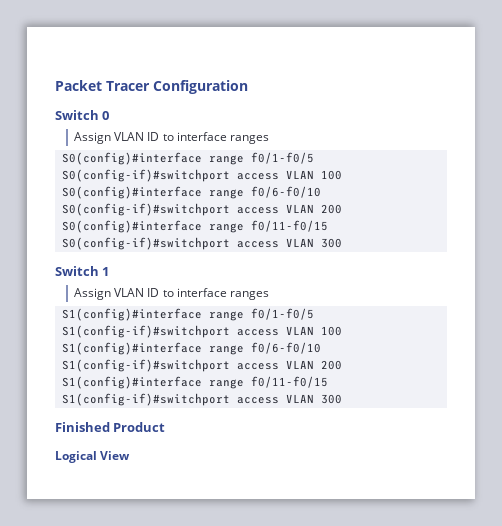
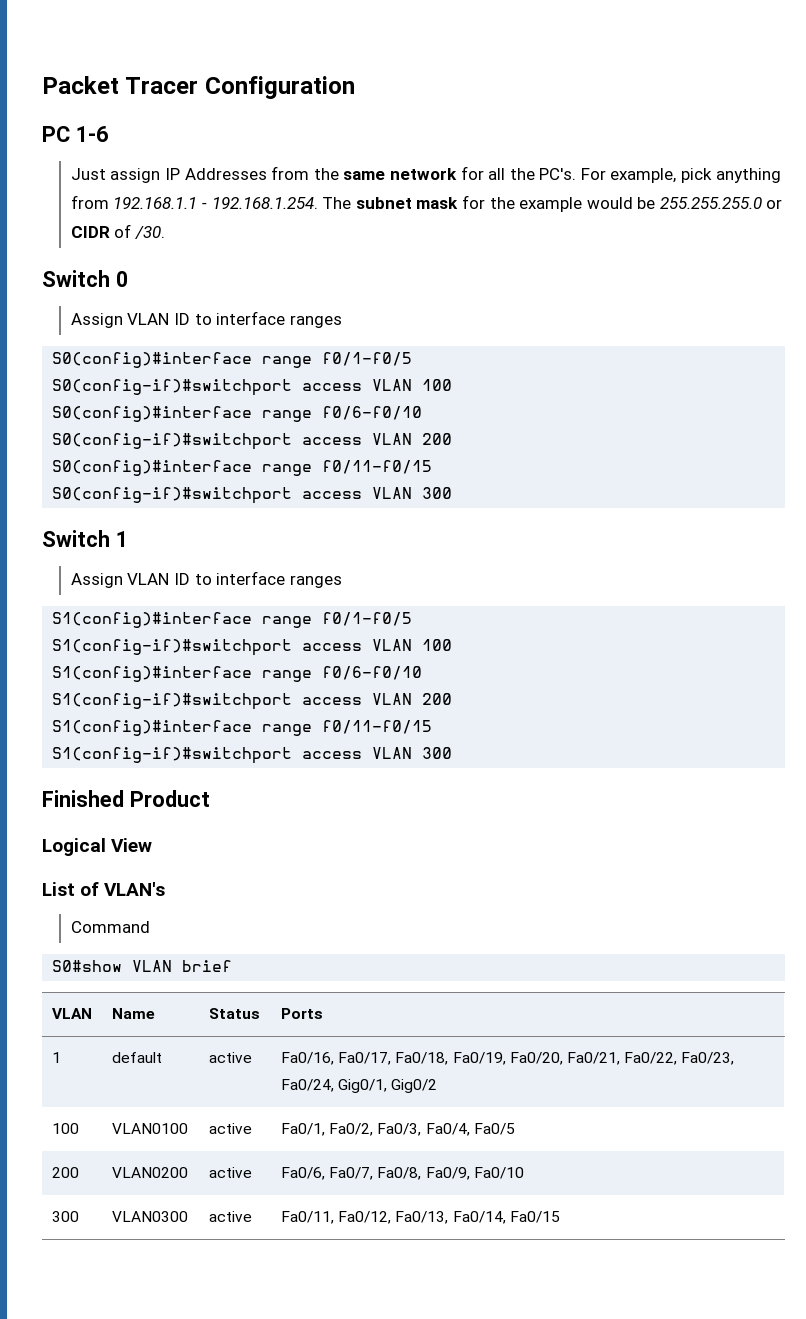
+ PC 1-6
+ Just assign IP Addresses from the same network for all the PC's. For example, pick anything from 192.168.1.1 - 192.168.1.254. The subnet mask for the example would be 255.255.255.0 or CIDR of /30.
+ List of VLAN's
+ Command
+ S0#show VLAN brief
+ VLAN | Name | Status | Ports
+ 1 | default | active | Fa0/16, Fa0/17, Fa0/18, Fa0/19, Fa0/20, Fa0/21, Fa0/22, Fa0/23, Fa0/24, Gig0/1, Gig0/2
+ 100 | VLAN0100 | active | Fa0/1, Fa0/2, Fa0/3, Fa0/4, Fa0/5
+ 200 | VLAN0200 | active | Fa0/6, Fa0/7, Fa0/8, Fa0/9, Fa0/10
+ 300 | VLAN0300 | active | Fa0/11, Fa0/12, Fa0/13, Fa0/14, Fa0/15

